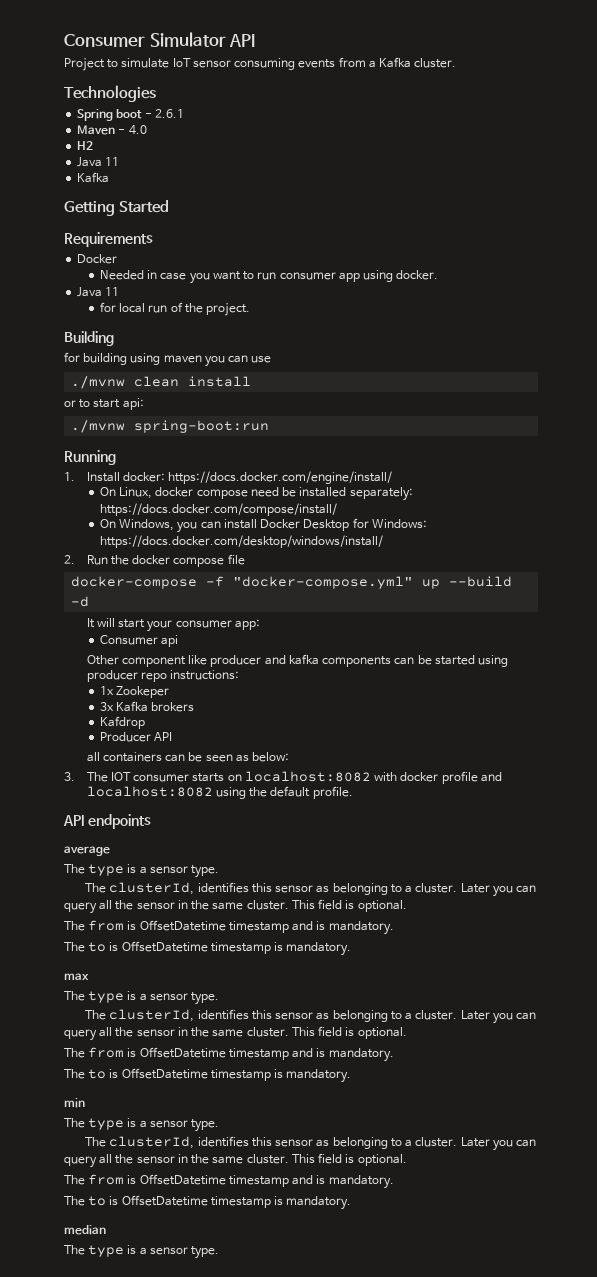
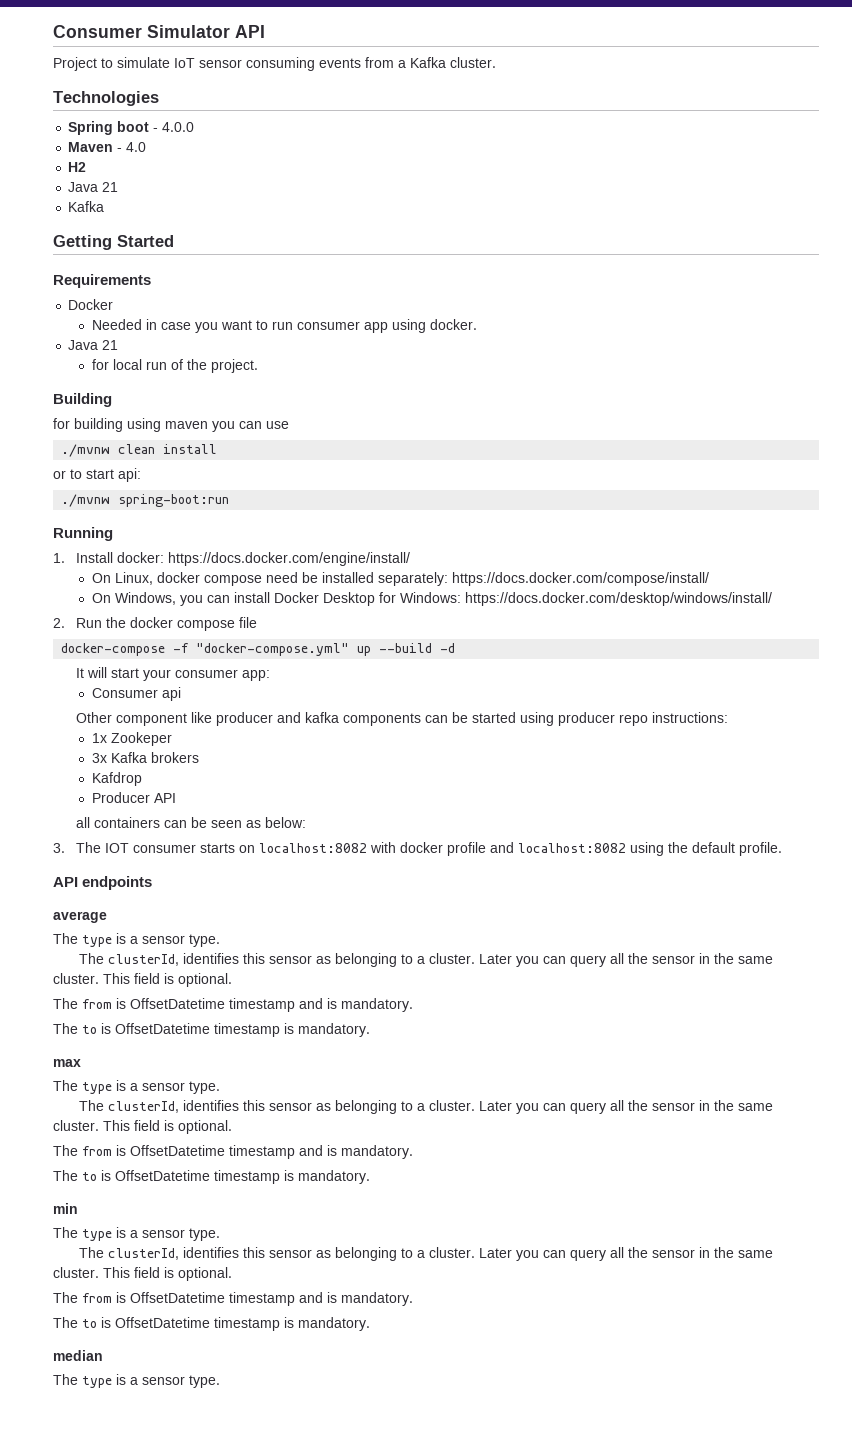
- Spring boot - 2.6.1
+ Spring boot - 4.0.0
  H2
- Java 11
+ Java 21
  Needed in case you want to run consumer app using docker.
- Java 11
+ Java 21

